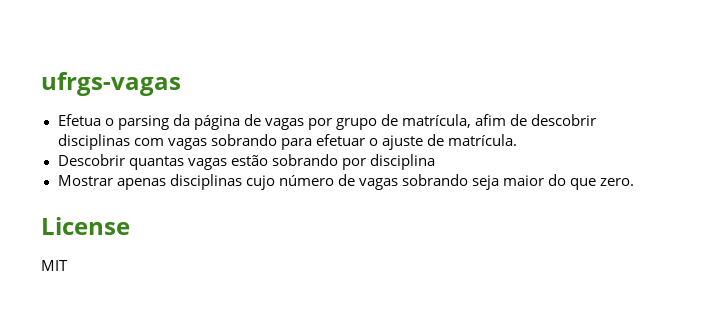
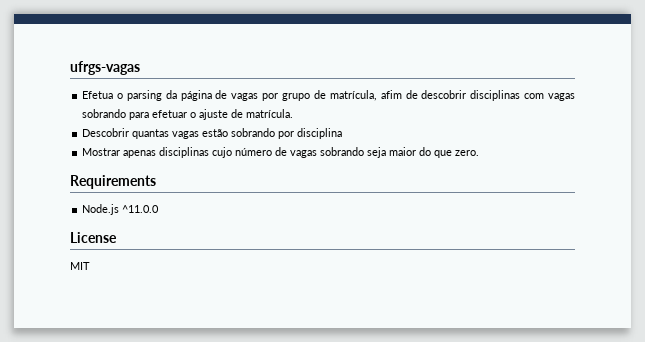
+ Requirements
+ Node.js ^11.0.0

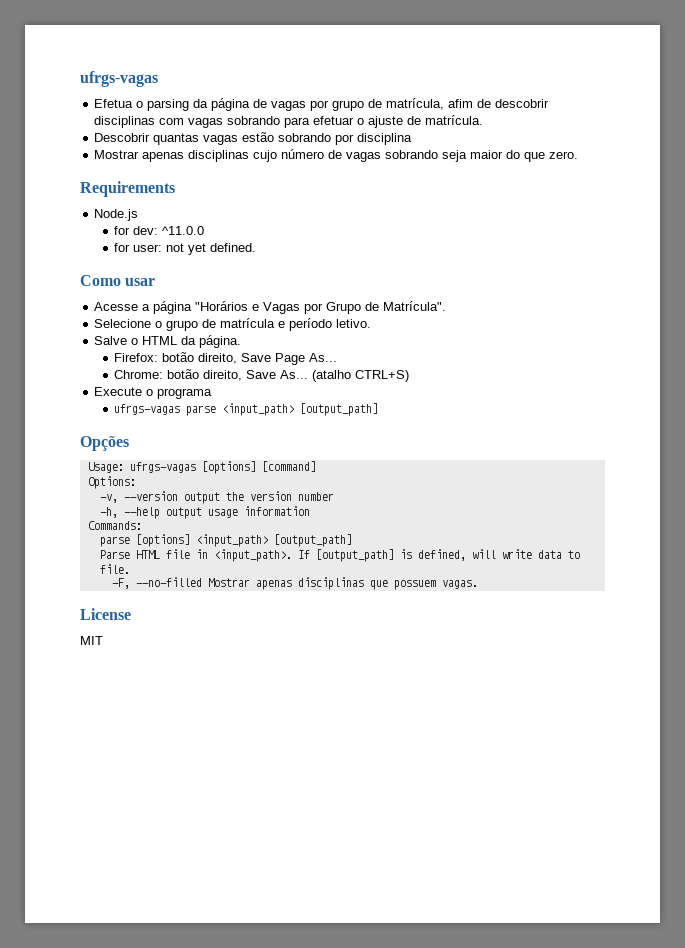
- Node.js ^11.0.0
+ Node.js
+ for dev: ^11.0.0
+ for user: not yet defined.
+ Como usar
+ Acesse a página "Horários e Vagas por Grupo de Matrícula".
+ Selecione o grupo de matrícula e período letivo.
+ Salve o HTML da página.
+ Firefox: botão direito, Save Page As...
+ Chrome: botão direito, Save As... (atalho CTRL+S)
+ Execute o programa
+ ufrgs-vagas parse <input_path> [output_path]
+ Opções
+ Usage: ufrgs-vagas [options] [command]
+ Options:
+ -v, --version output the version number
+ -h, --help output usage information
+ Commands:
+ parse [options] <input_path> [output_path]
+ Parse HTML file in <input_path>. If [output_path] is defined, will write data to file.
+ -F, --no-filled Mostrar apenas disciplinas que possuem vagas.

